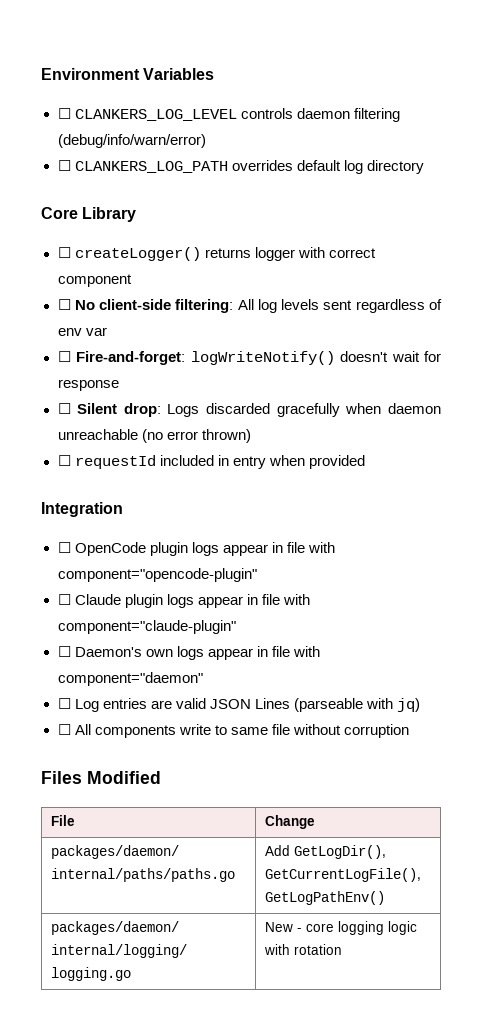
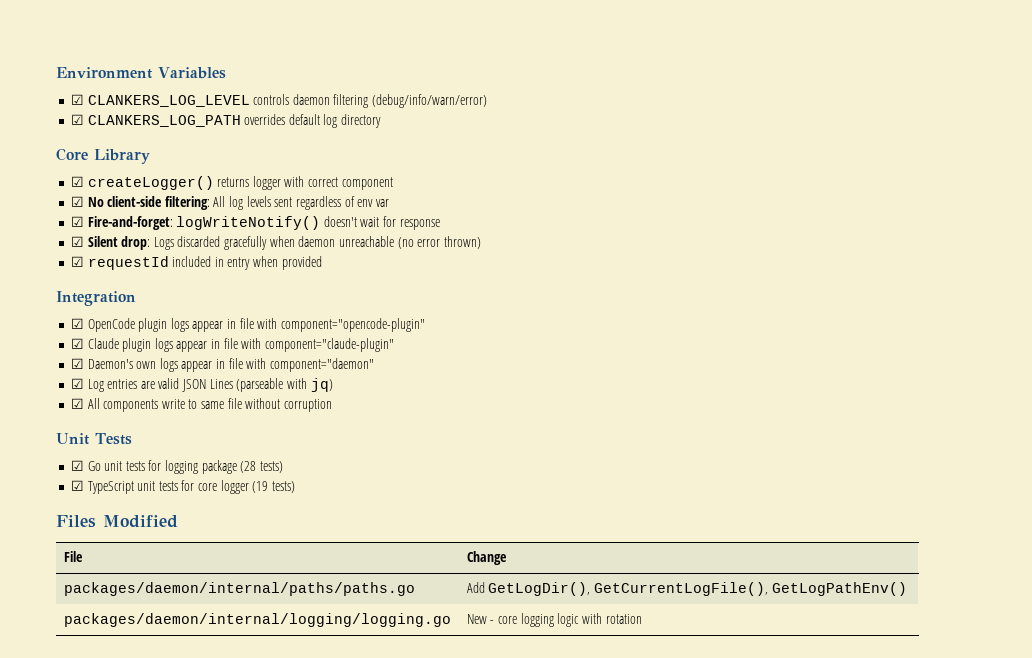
- ☐ CLANKERS_LOG_LEVEL controls daemon filtering (debug/info/warn/error)
+ ☑ CLANKERS_LOG_LEVEL controls daemon filtering (debug/info/warn/error)
- ☐ CLANKERS_LOG_PATH overrides default log directory
+ ☑ CLANKERS_LOG_PATH overrides default log directory
- ☐ createLogger() returns logger with correct component
+ ☑ createLogger() returns logger with correct component
- ☐ No client-side filtering: All log levels sent regardless of env var
+ ☑ No client-side filtering: All log levels sent regardless of env var
- ☐ Fire-and-forget: logWriteNotify() doesn't wait for response
+ ☑ Fire-and-forget: logWriteNotify() doesn't wait for response
- ☐ Silent drop: Logs discarded gracefully when daemon unreachable (no error thrown)
+ ☑ Silent drop: Logs discarded gracefully when daemon unreachable (no error thrown)
- ☐ requestId included in entry when provided
+ ☑ requestId included in entry when provided
- ☐ OpenCode plugin logs appear in file with component="opencode-plugin"
+ ☑ OpenCode plugin logs appear in file with component="opencode-plugin"
- ☐ Claude plugin logs appear in file with component="claude-plugin"
+ ☑ Claude plugin logs appear in file with component="claude-plugin"
- ☐ Daemon's own logs appear in file with component="daemon"
+ ☑ Daemon's own logs appear in file with component="daemon"
- ☐ Log entries are valid JSON Lines (parseable with jq)
+ ☑ Log entries are valid JSON Lines (parseable with jq)
- ☐ All components write to same file without corruption
+ ☑ All components write to same file without corruption
+ Unit Tests
+ ☑ Go unit tests for logging package (28 tests)
+ ☑ TypeScript unit tests for core logger (19 tests)

